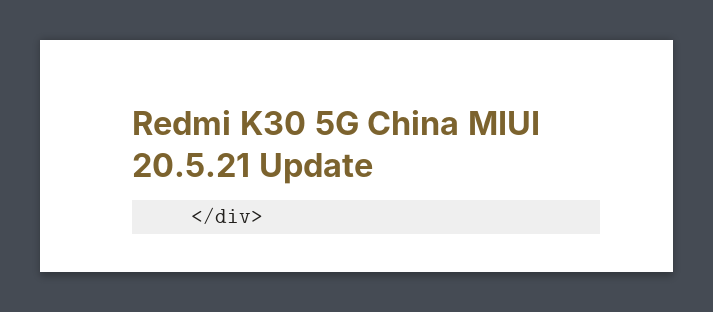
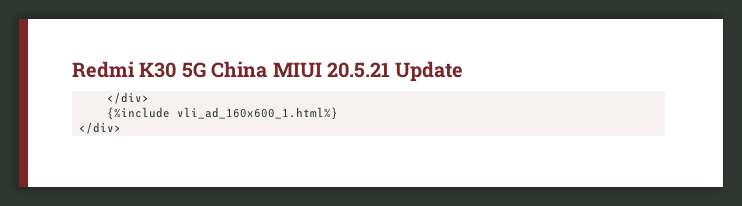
+ {%include vli_ad_160x600_1.html%}
+ </div>

